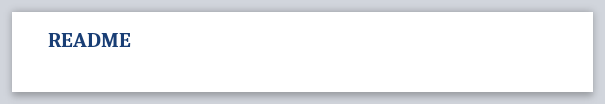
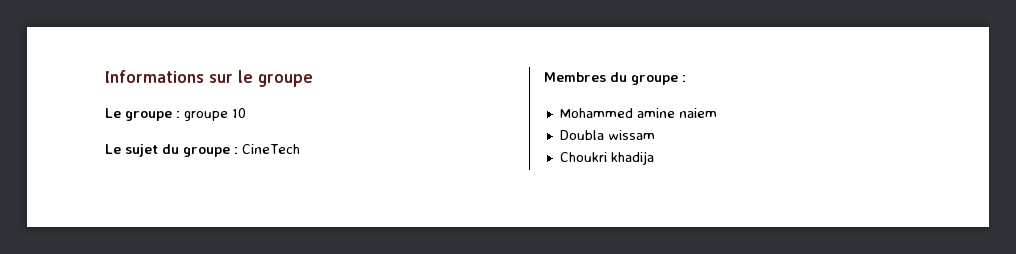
- README
+ Informations sur le groupe
+ Le groupe : groupe 10
+ Le sujet du groupe : CineTech
+ Membres du groupe :
+ Mohammed amine naiem
+ Doubla wissam
+ Choukri khadija

